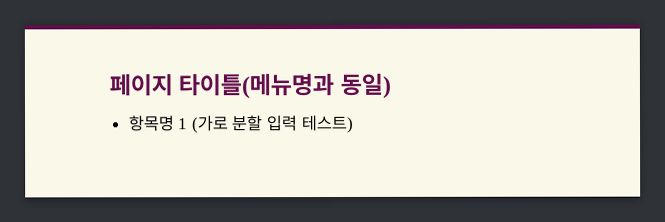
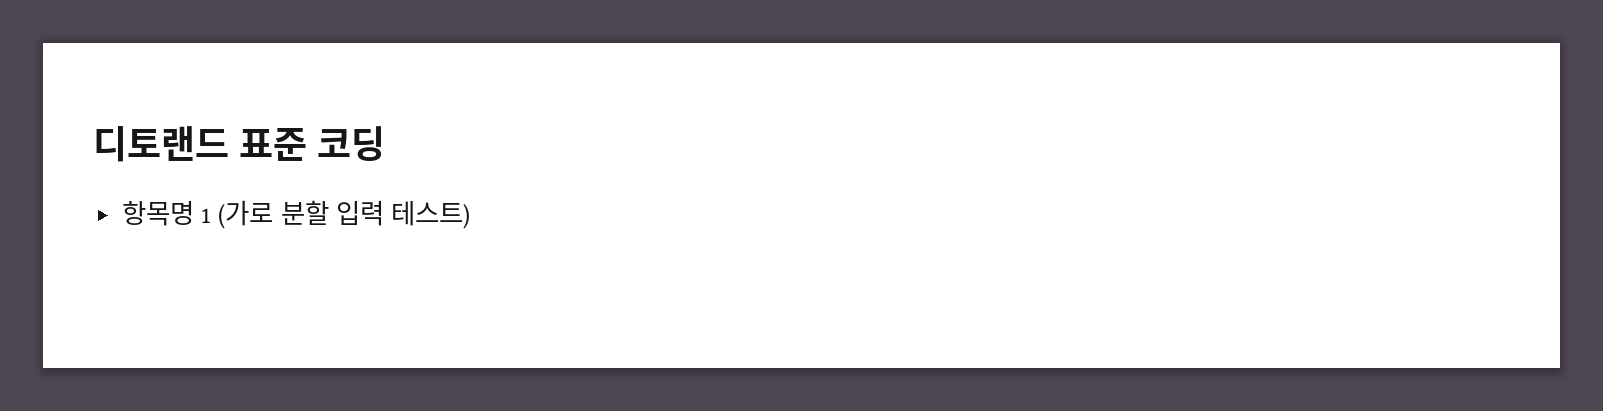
- 페이지 타이틀(메뉴명과 동일)
+ 디토랜드 표준 코딩

